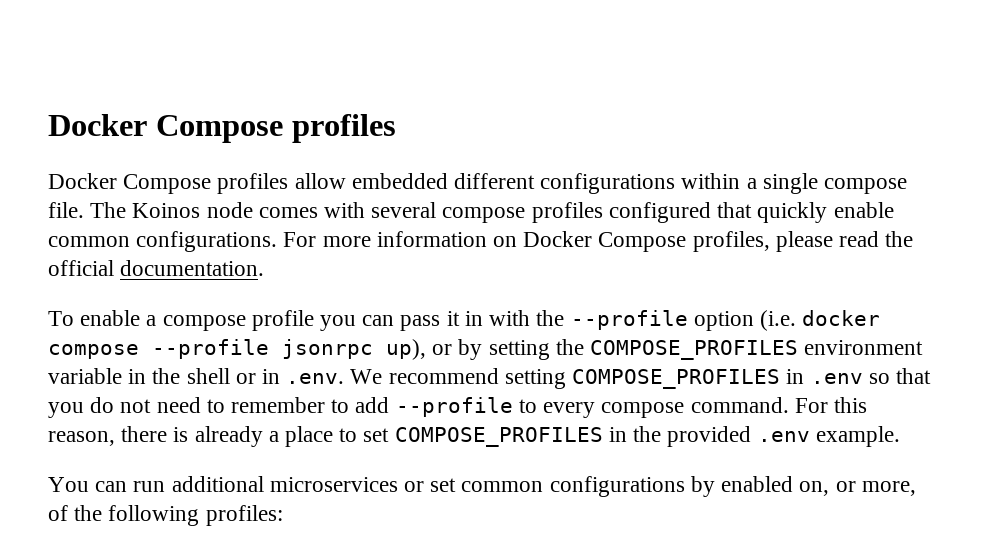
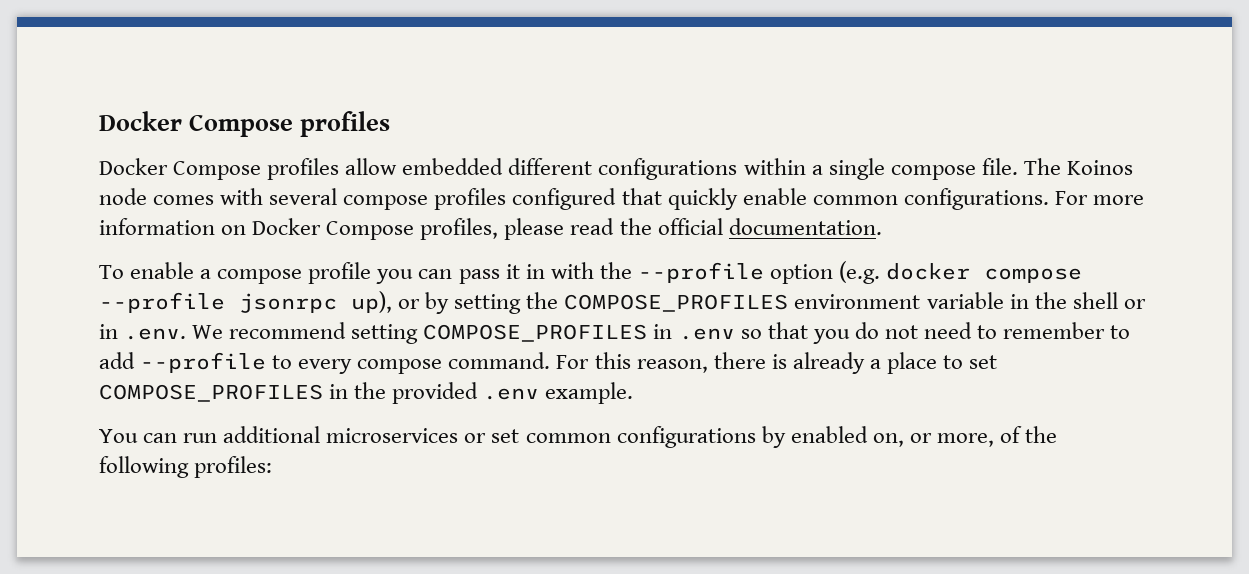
- To enable a compose profile you can pass it in with the --profile option (i.e. docker compose --profile jsonrpc up), or by setting the COMPOSE_PROFILES environment variable in the shell or in .env. We recommend setting COMPOSE_PROFILES in .env so that you do not need to remember to add --profile to every compose command.
+ To enable a compose profile you can pass it in with the --profile option (e.g. docker compose --profile jsonrpc up), or by setting the COMPOSE_PROFILES environment variable in the shell or in .env. We recommend setting COMPOSE_PROFILES in .env so that you do not need to remember to add --profile to every compose command.

